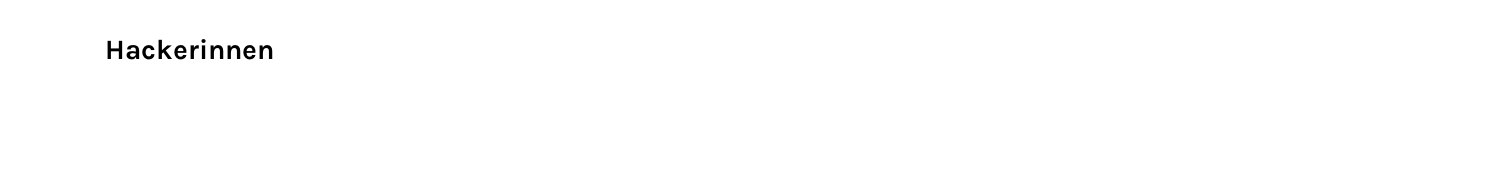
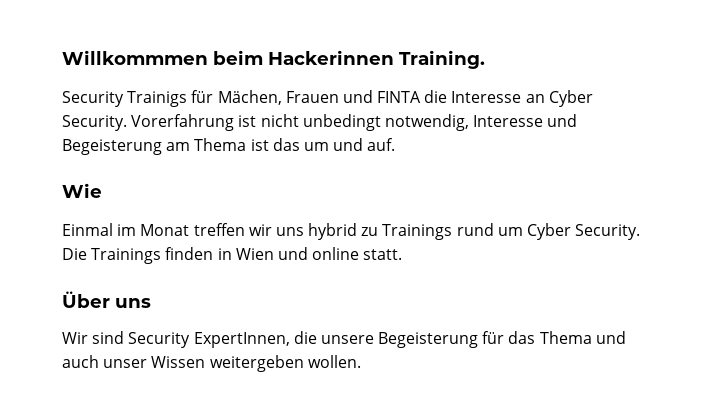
- Hackerinnen
+ Willkommmen beim Hackerinnen Training.
+ Security Trainigs für Mächen, Frauen und FINTA die Interesse an Cyber Security. Vorerfahrung ist nicht unbedingt notwendig, Interesse und Begeisterung am Thema ist das um und auf.
+ Wie
+ Einmal im Monat treffen wir uns hybrid zu Trainings rund um Cyber Security. Die Trainings finden in Wien und online statt.
+ Über uns
+ Wir sind Security ExpertInnen, die unsere Begeisterung für das Thema und auch unser Wissen weitergeben wollen.

